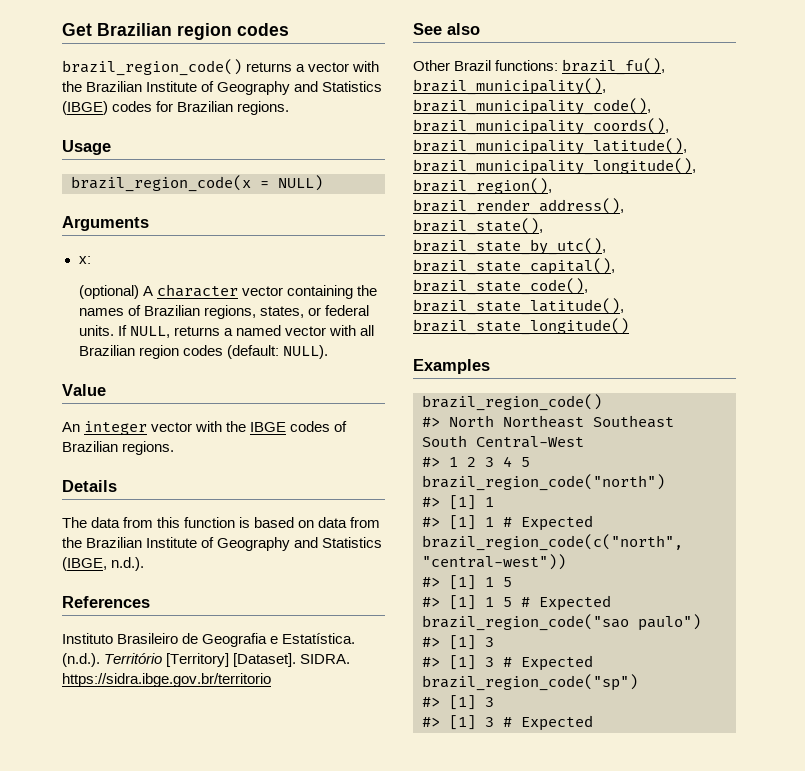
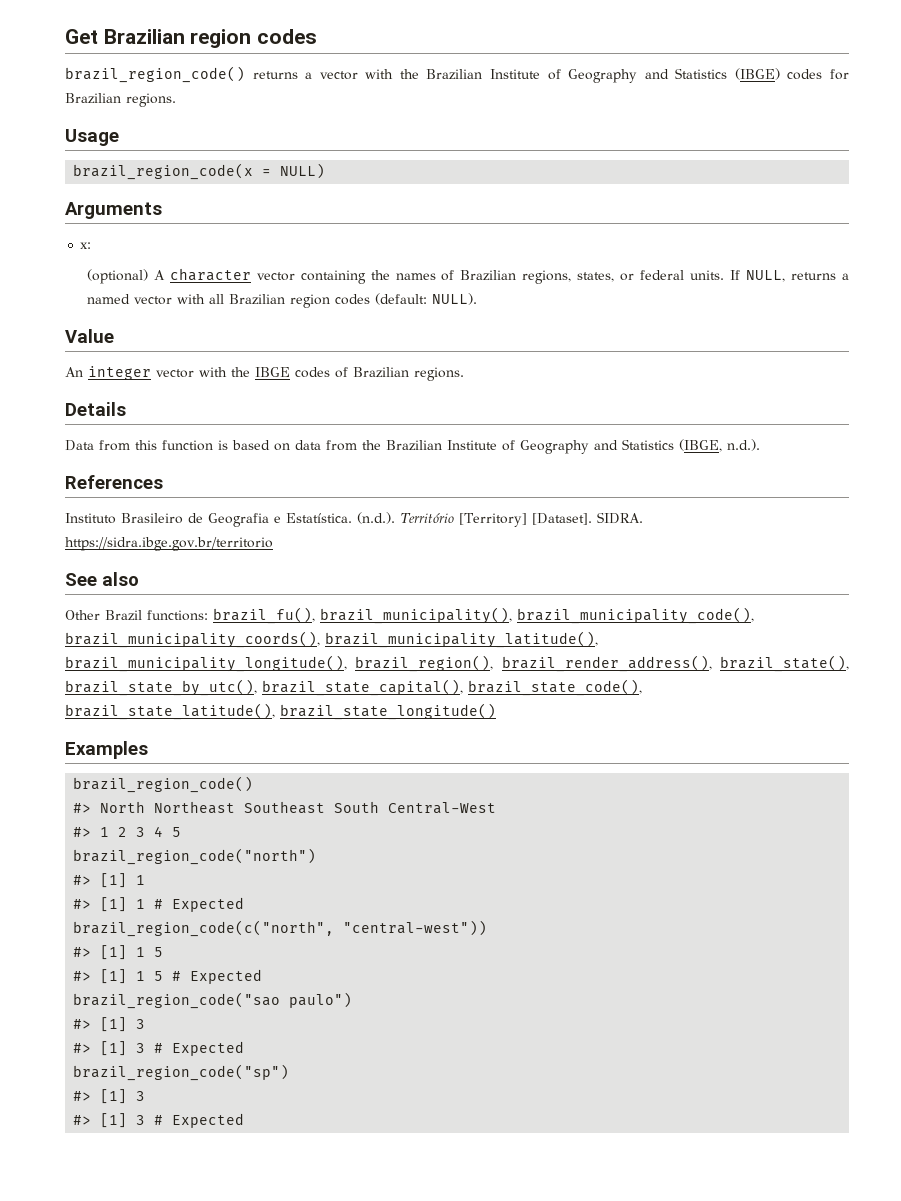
- The data from this function is based on data from the Brazilian Institute of Geography and Statistics (IBGE, n.d.).
+ Data from this function is based on data from the Brazilian Institute of Geography and Statistics (IBGE, n.d.).

